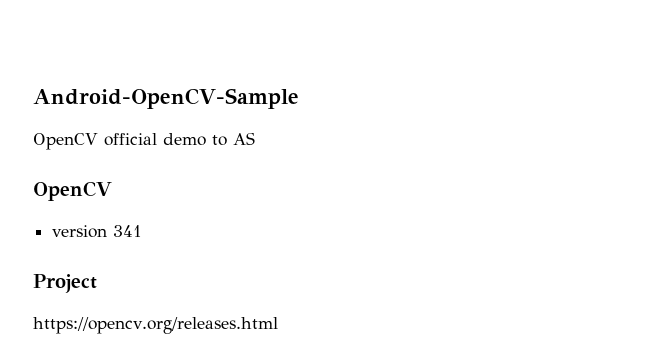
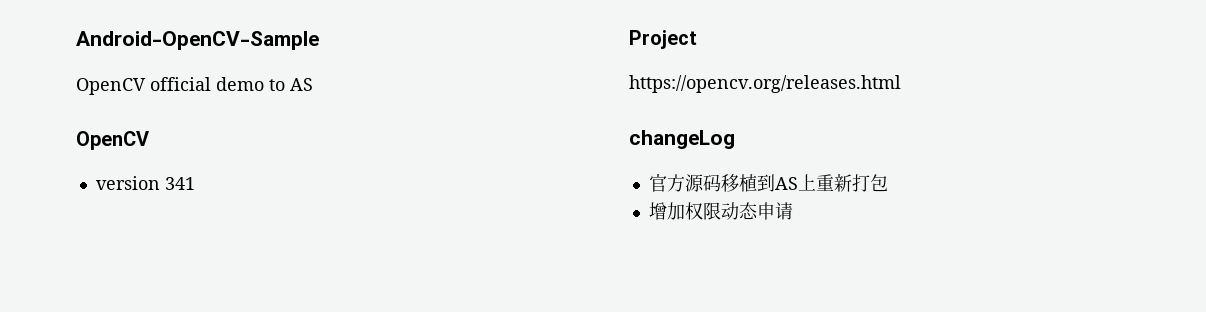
+ changeLog
+ 官方源码移植到AS上重新打包
+ 增加权限动态申请

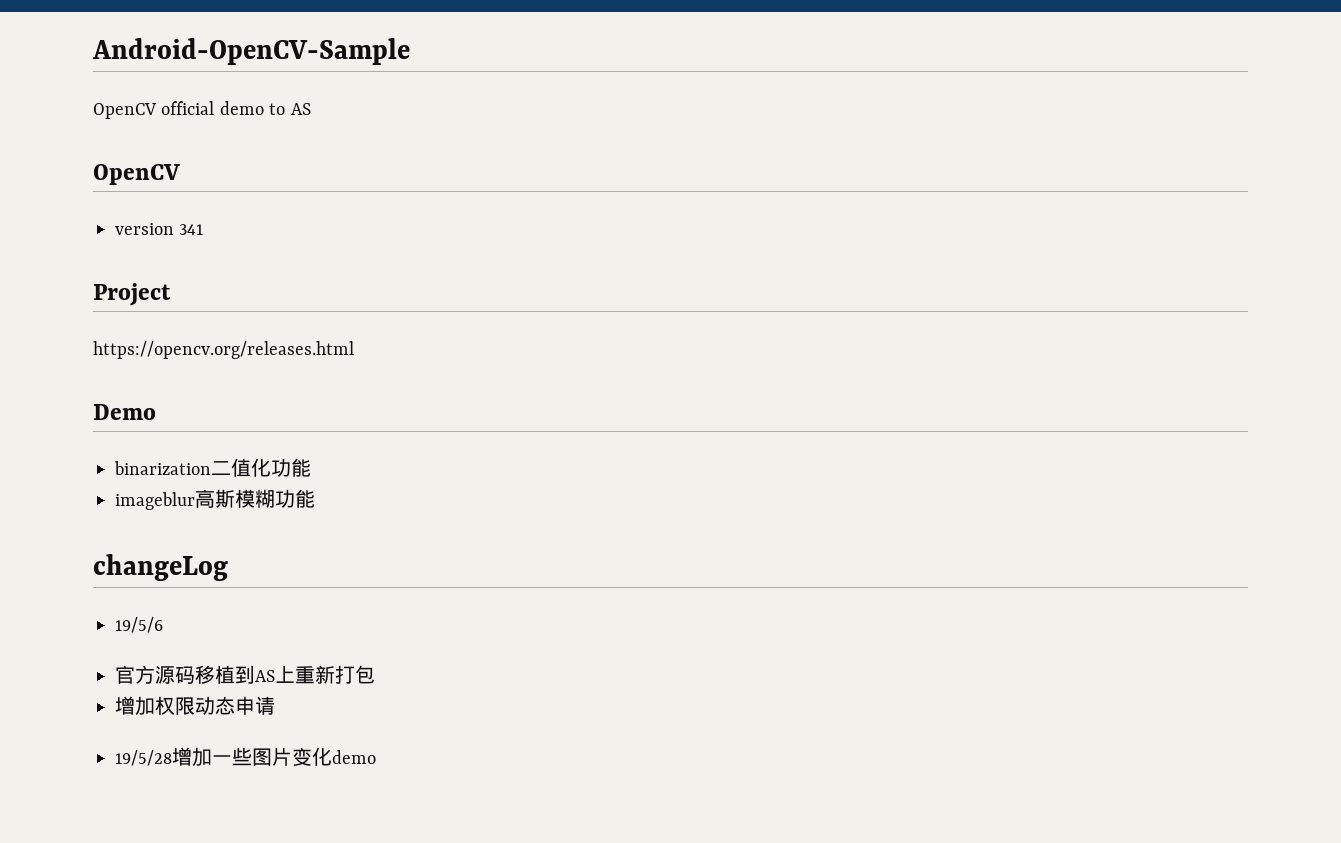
+ Demo
+ binarization二值化功能
+ imageblur高斯模糊功能
+ 19/5/6
+ 19/5/28增加一些图片变化demo

